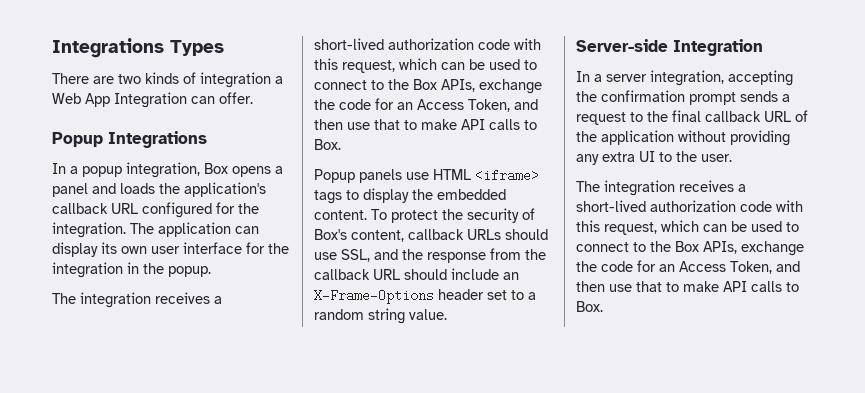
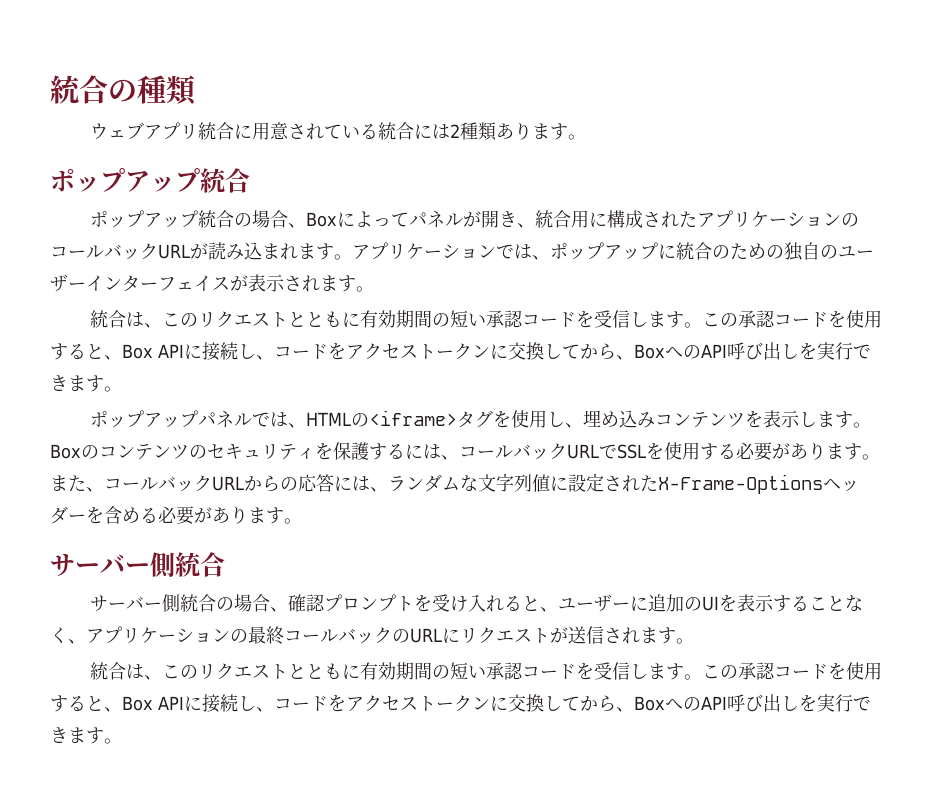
- Integrations Types
- There are two kinds of integration a Web App Integration can offer.
- Popup Integrations
- In a popup integration, Box opens a panel and loads the application's callback URL configured for the integration. The application can display its own user interface for the integration in the popup.
- The integration receives a short-lived authorization code with this request, which can be used to connect to the Box APIs, exchange the code for an Access Token, and then use that to make API calls to Box.
- Popup panels use HTML <iframe> tags to display the embedded content. To protect the security of Box's content, callback URLs should use SSL, and the response from the callback URL should include an X-Frame-Options header set to a random string value.
- Server-side Integration
- In a server integration, accepting the confirmation prompt sends a request to the final callback URL of the application without providing any extra UI to the user.
- The integration receives a short-lived authorization code with this request, which can be used to connect to the Box APIs, exchange the code for an Access Token, and then use that to make API calls to Box.
+ 統合の種類
+ ウェブアプリ統合に用意されている統合には2種類あります。
+ ポップアップ統合
+ ポップアップ統合の場合、Boxによってパネルが開き、統合用に構成されたアプリケーションのコールバックURLが読み込まれます。アプリケーションでは、ポップアップに統合のための独自のユーザーインターフェイスが表示されます。
+ 統合は、このリクエストとともに有効期間の短い承認コードを受信します。この承認コードを使用すると、Box APIに接続し、コードをアクセストークンに交換してから、BoxへのAPI呼び出しを実行できます。
+ ポップアップパネルでは、HTMLの<iframe>タグを使用し、埋め込みコンテンツを表示します。Boxのコンテンツのセキュリティを保護するには、コールバックURLでSSLを使用する必要があります。また、コールバックURLからの応答には、ランダムな文字列値に設定されたX-Frame-Optionsヘッダーを含める必要があります。
+ サーバー側統合
+ サーバー側統合の場合、確認プロンプトを受け入れると、ユーザーに追加のUIを表示することなく、アプリケーションの最終コールバックのURLにリクエストが送信されます。
+ 統合は、このリクエストとともに有効期間の短い承認コードを受信します。この承認コードを使用すると、Box APIに接続し、コードをアクセストークンに交換してから、BoxへのAPI呼び出しを実行できます。

